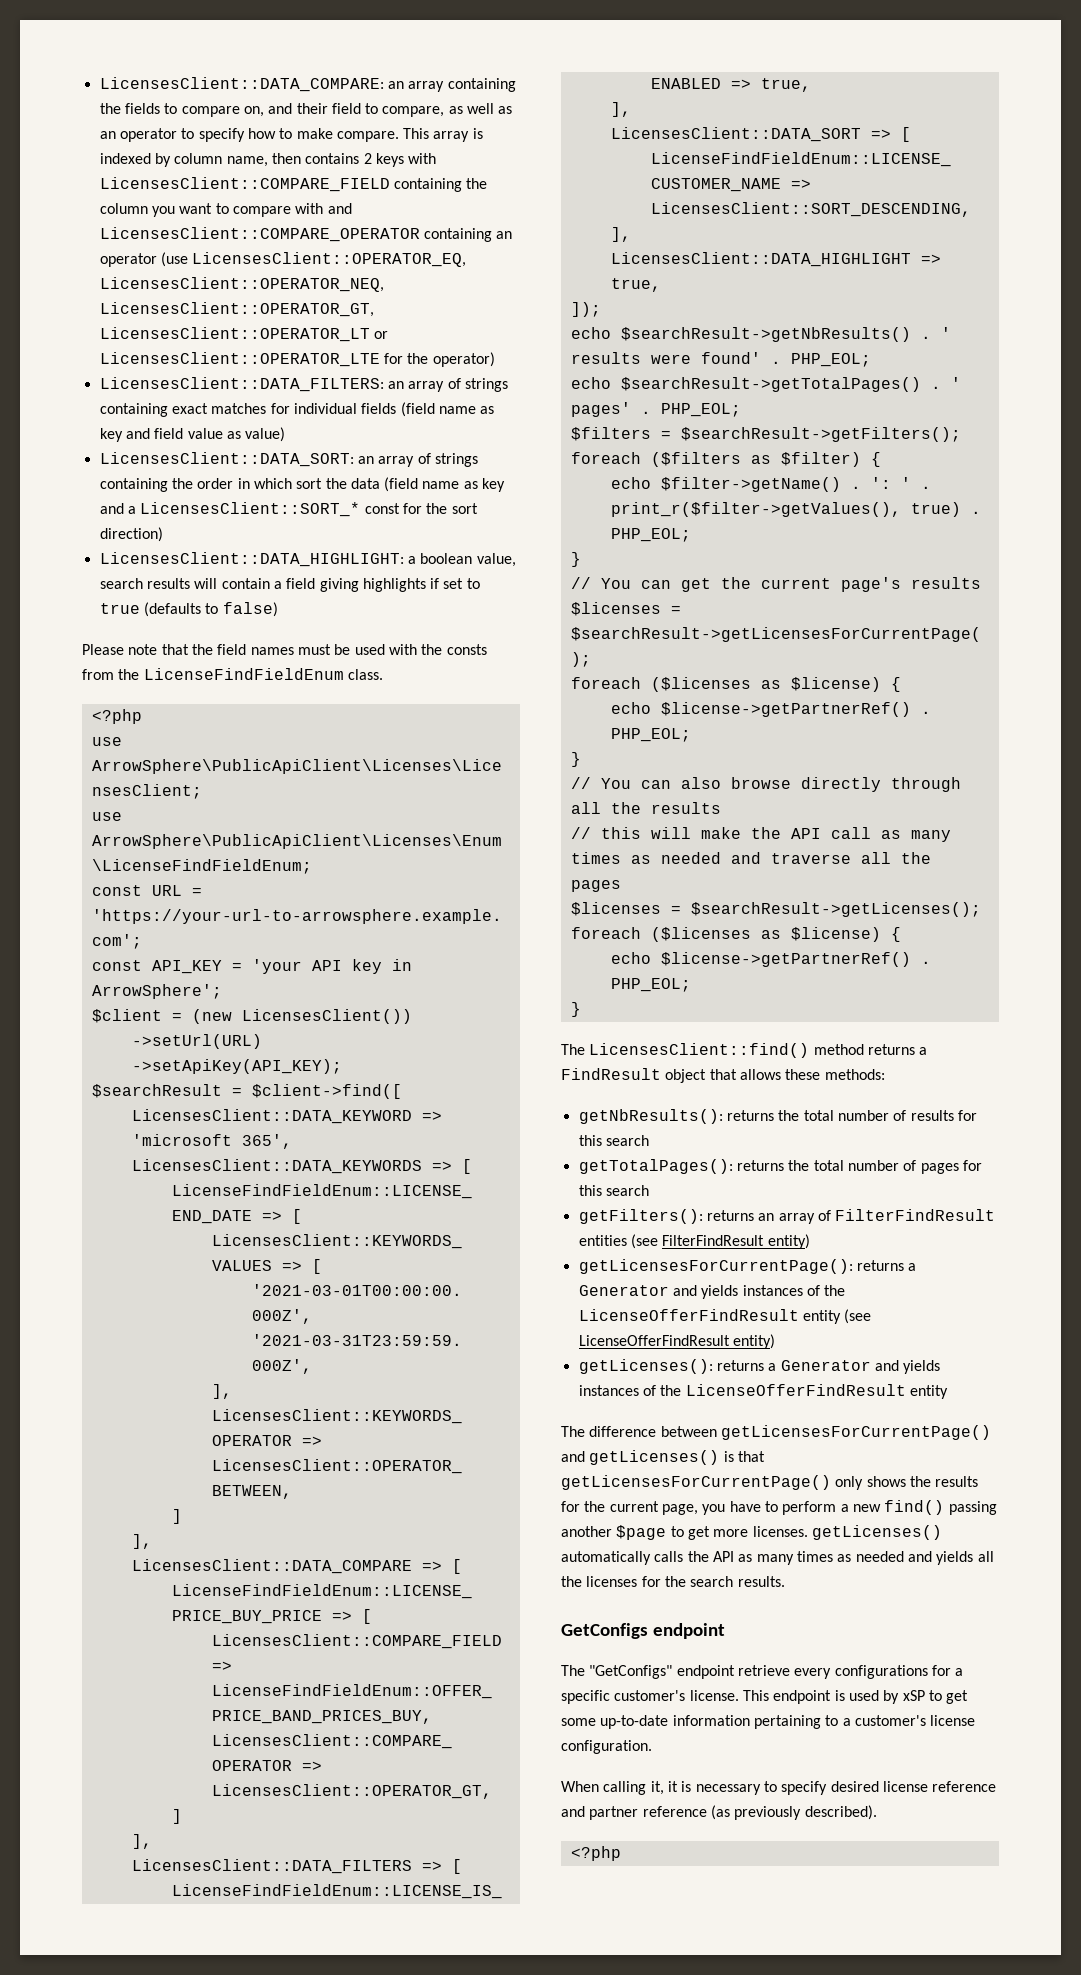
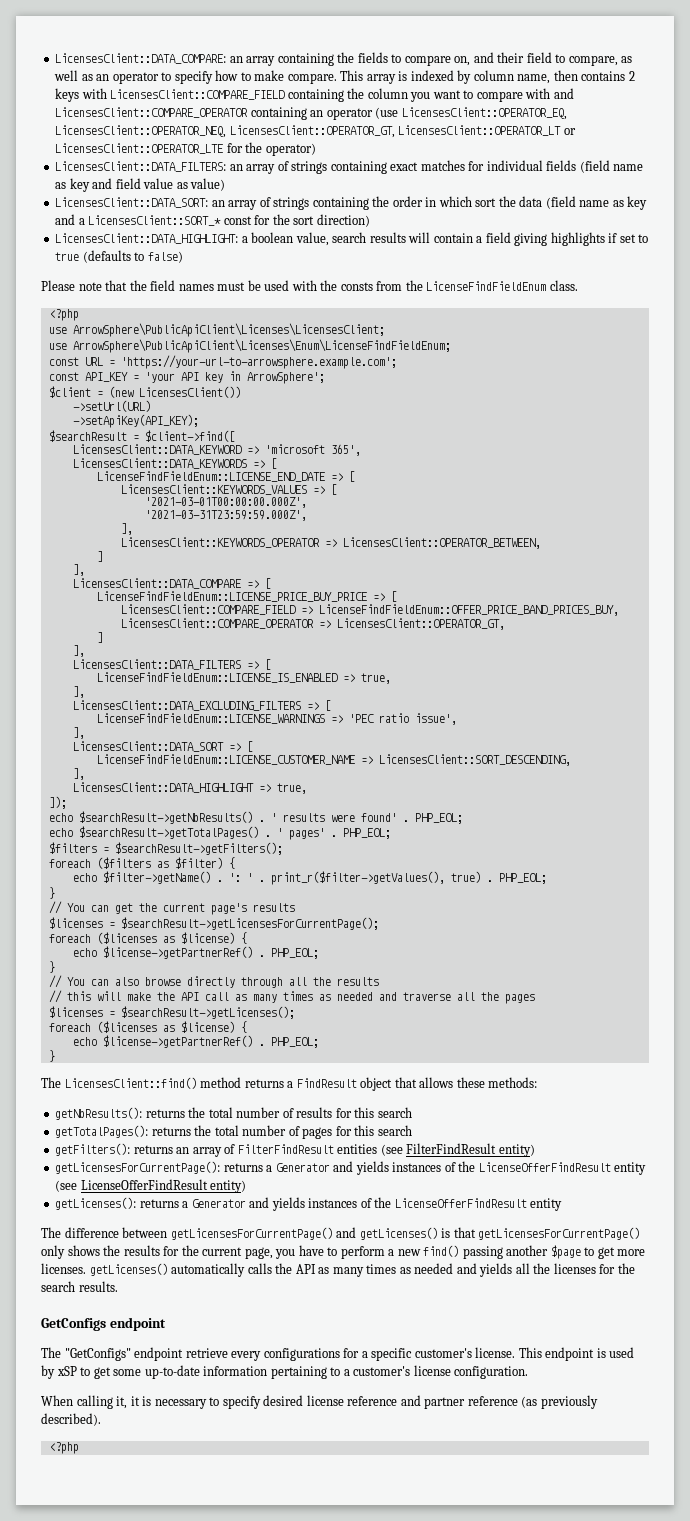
+ LicensesClient::DATA_EXCLUDING_FILTERS => [
+ LicenseFindFieldEnum::LICENSE_WARNINGS => 'PEC ratio issue',
+ ],

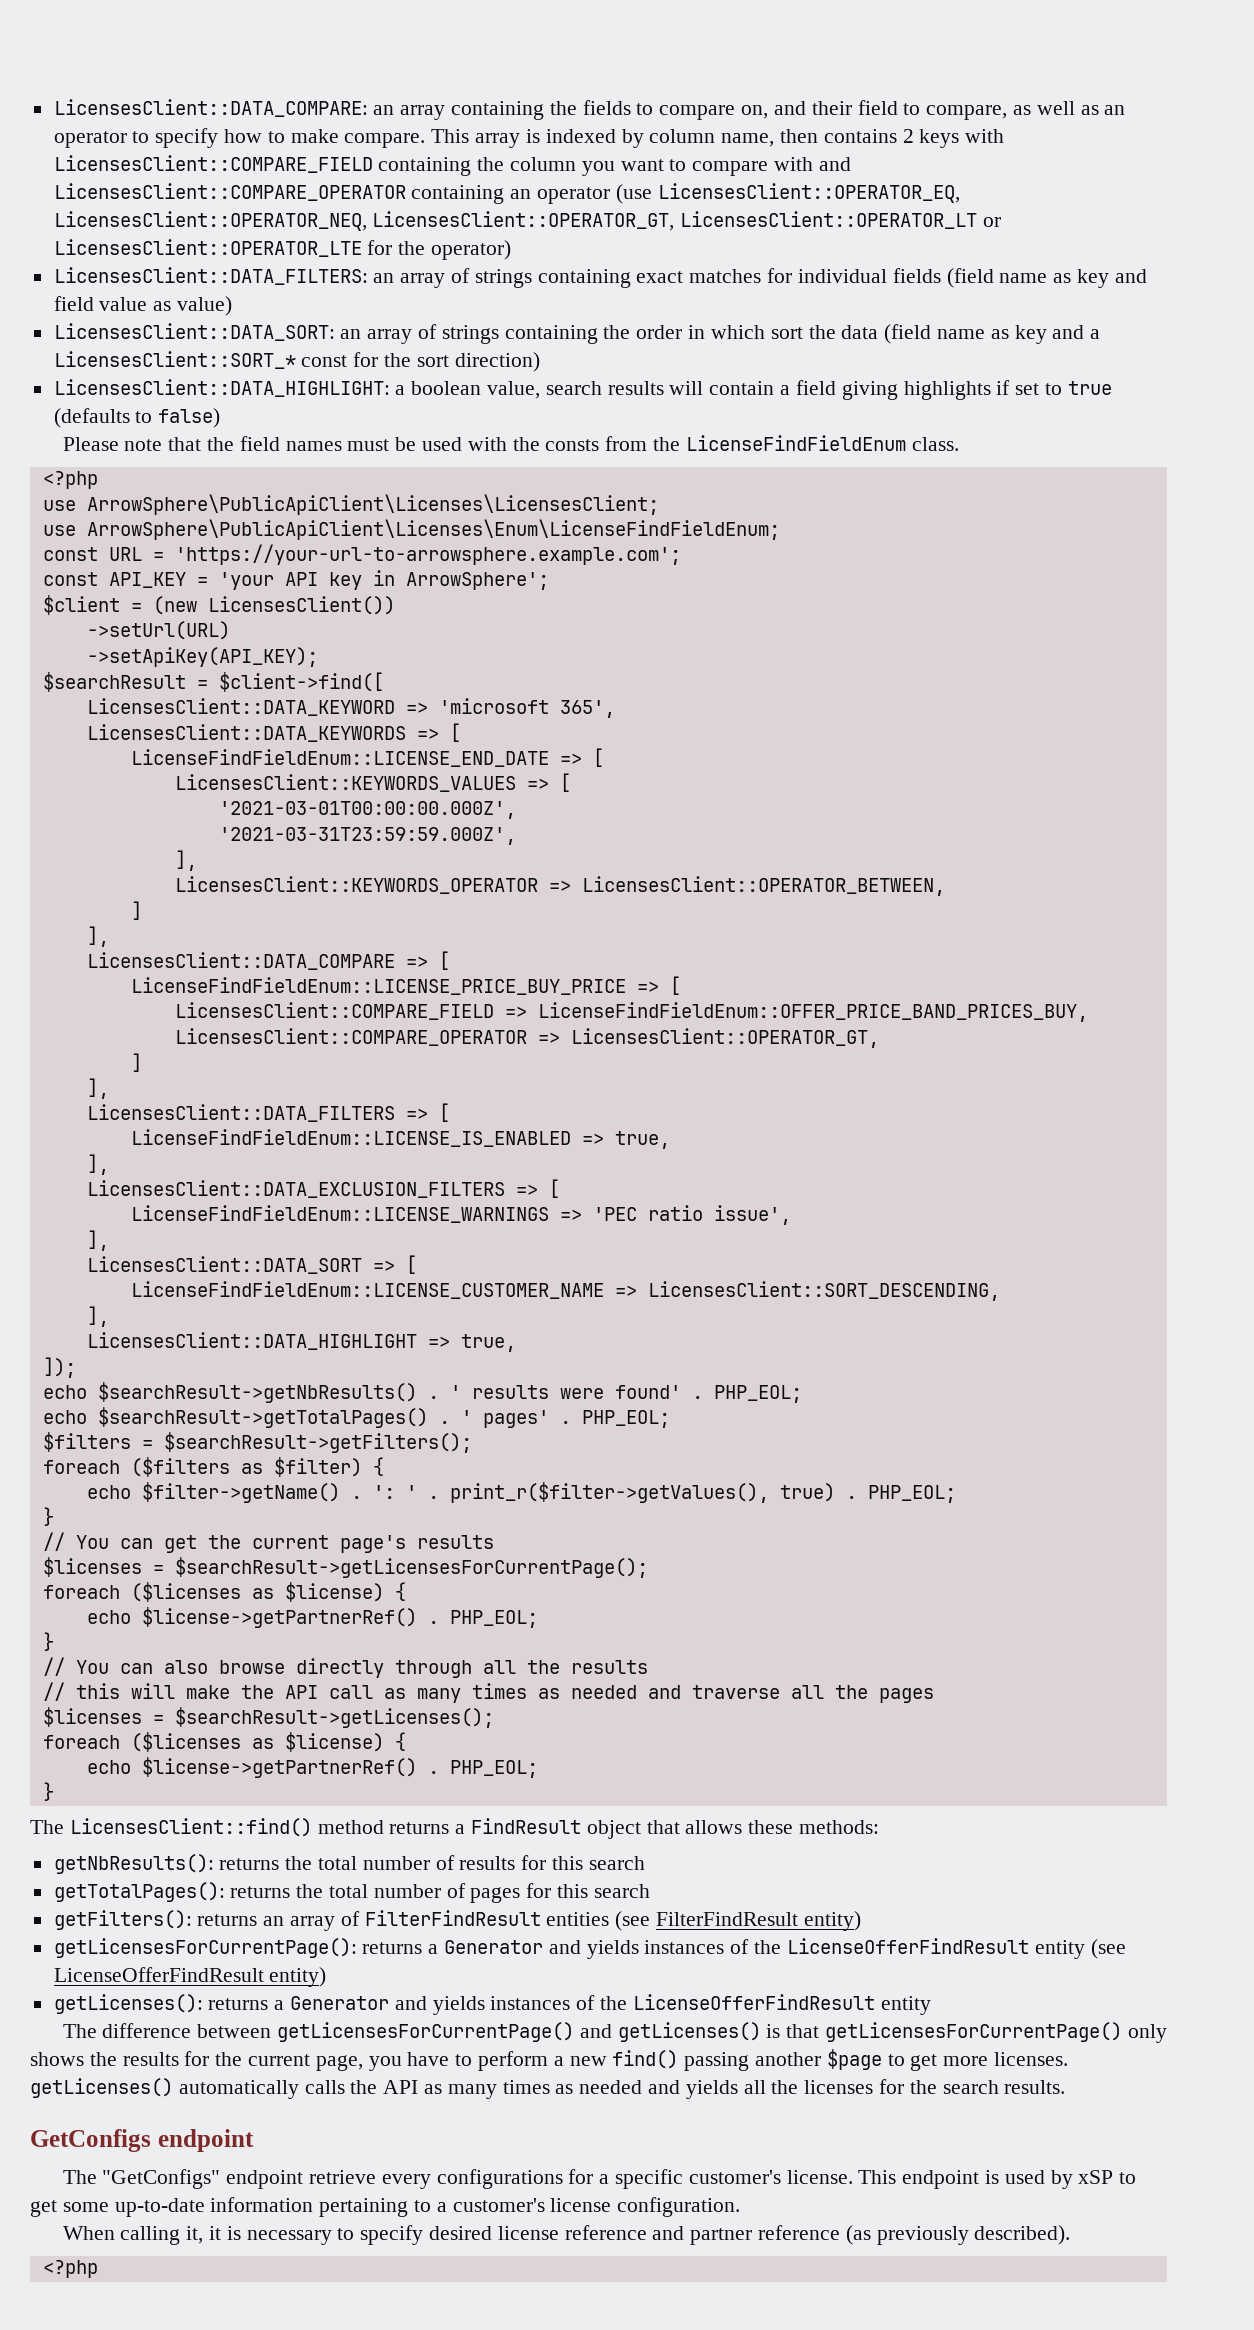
- LicensesClient::DATA_EXCLUDING_FILTERS => [
+ LicensesClient::DATA_EXCLUSION_FILTERS => [

